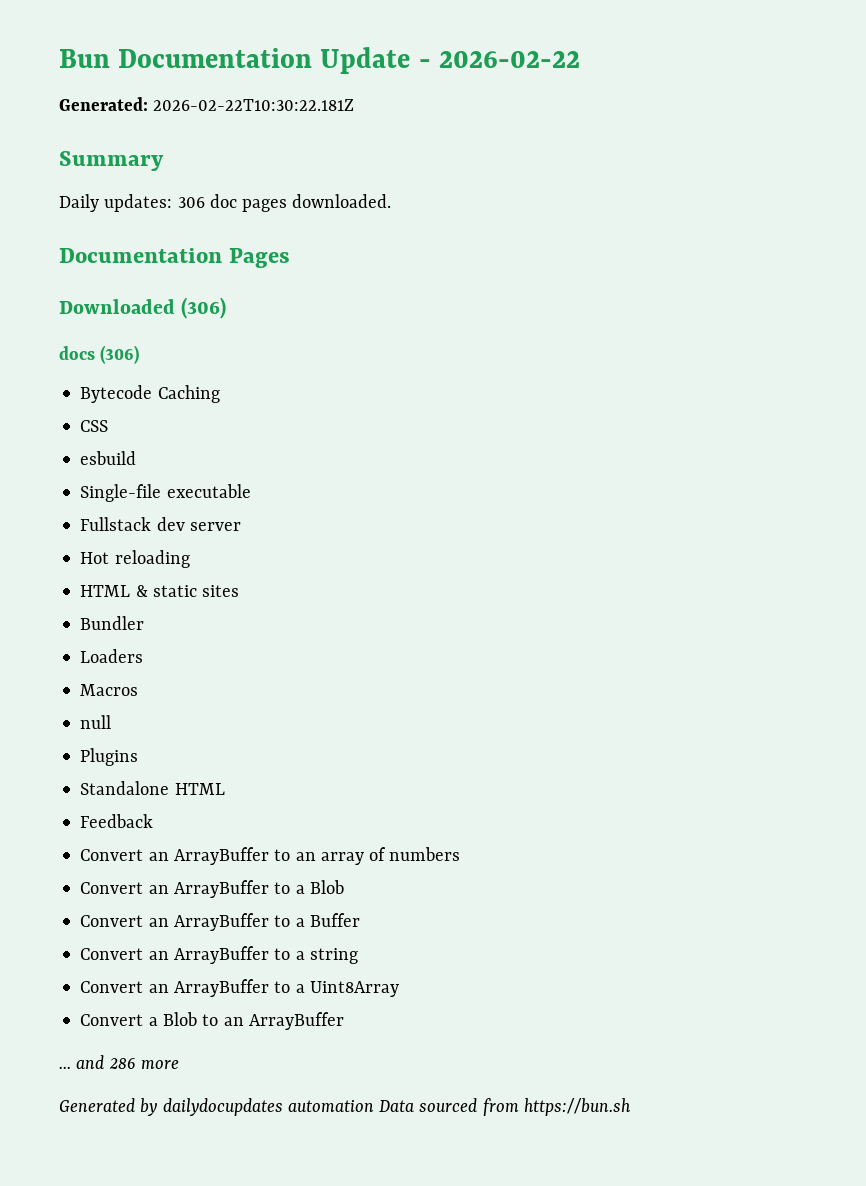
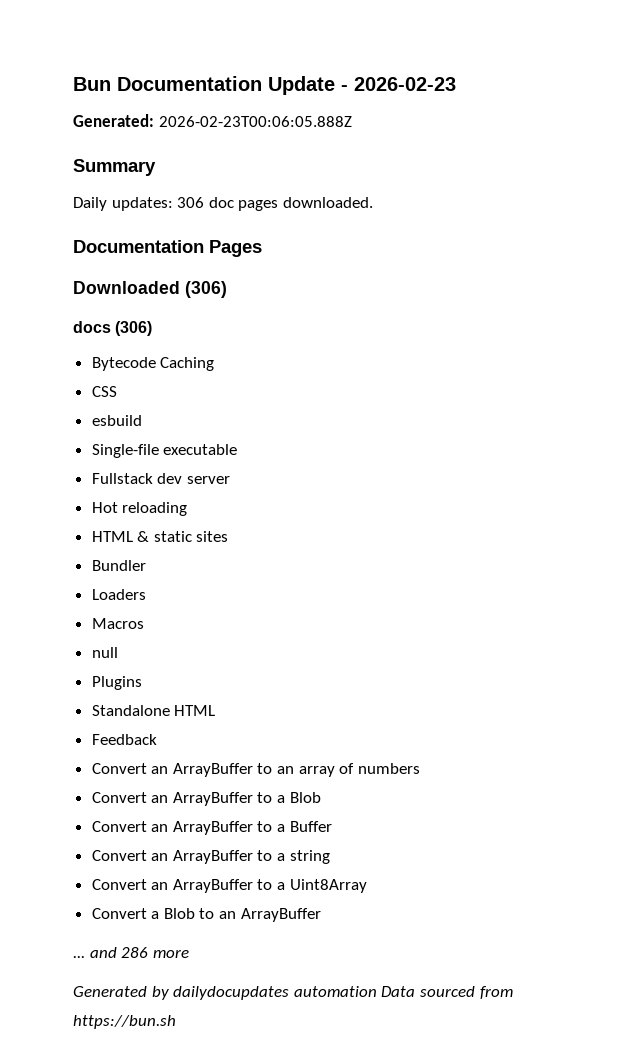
- Bun Documentation Update - 2026-02-22
+ Bun Documentation Update - 2026-02-23
- Generated: 2026-02-22T10:30:22.181Z
+ Generated: 2026-02-23T00:06:05.888Z

